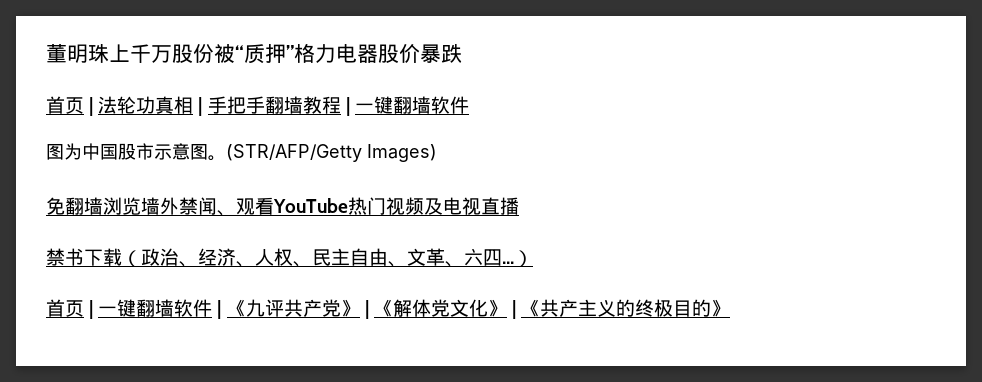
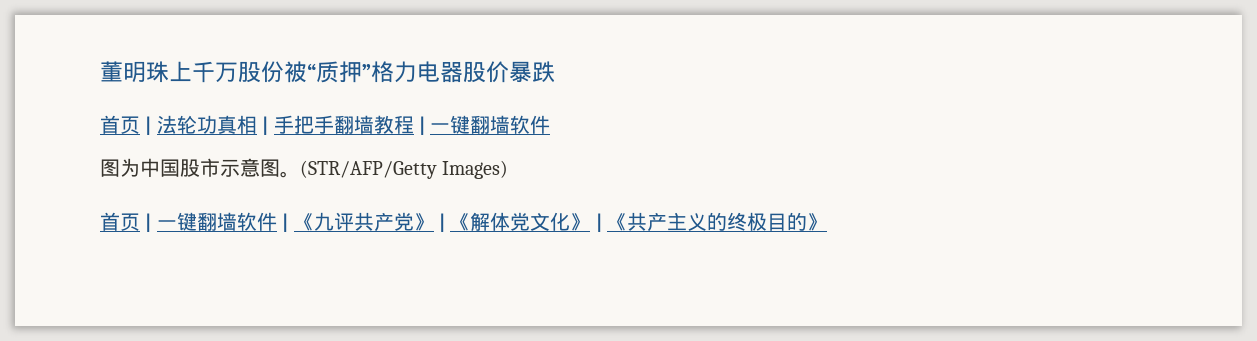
- 免翻墙浏览墙外禁闻、观看YouTube热门视频及电视直播
- 禁书下载（政治、经济、人权、民主自由、文革、六四...）

